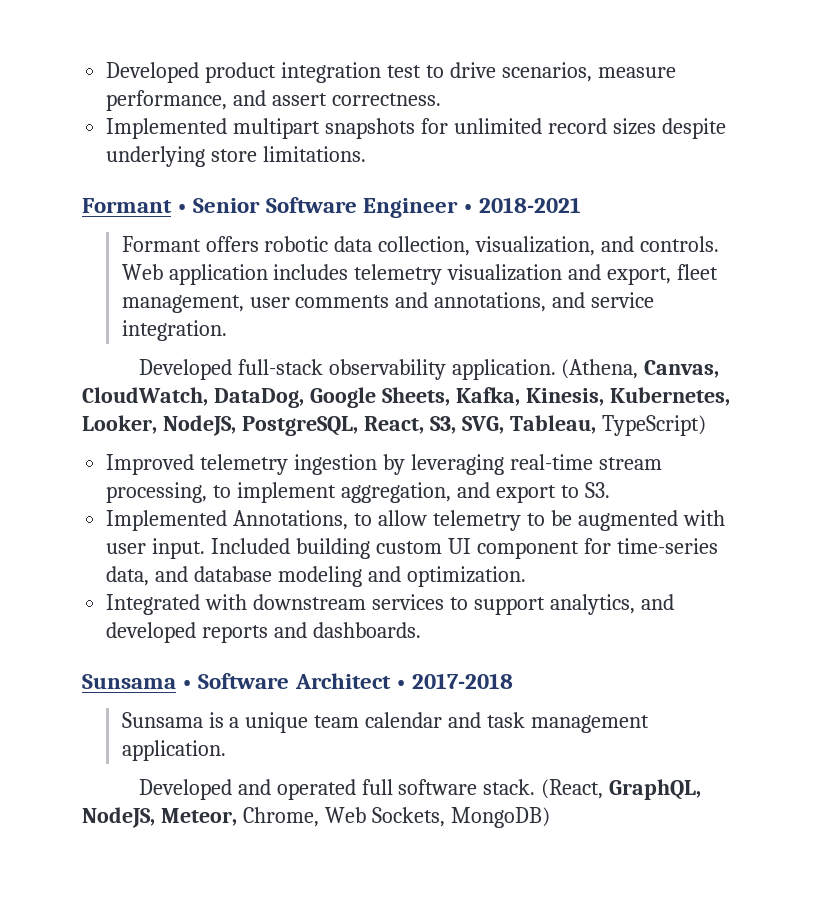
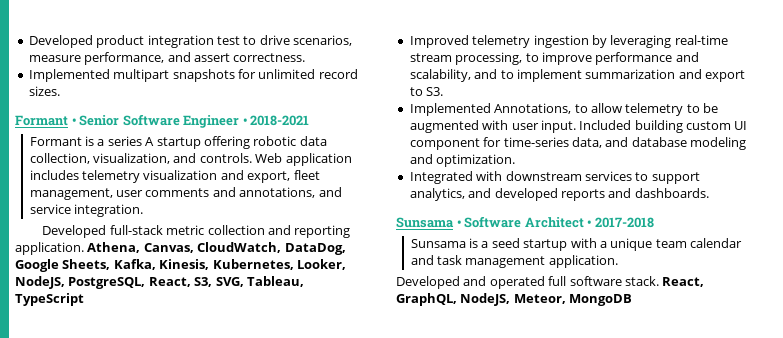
- Implemented multipart snapshots for unlimited record sizes despite underlying store limitations.
+ Implemented multipart snapshots for unlimited record sizes.
- Formant offers robotic data collection, visualization, and controls.
+ Formant is a series A startup offering robotic data collection, visualization, and controls.
- Developed full-stack observability application. (Athena, Canvas, CloudWatch, DataDog, Google Sheets, Kafka, Kinesis, Kubernetes, Looker, NodeJS, PostgreSQL, React, S3, SVG, Tableau, TypeScript)
+ Developed full-stack metric collection and reporting application. Athena, Canvas, CloudWatch, DataDog, Google Sheets, Kafka, Kinesis, Kubernetes, Looker, NodeJS, PostgreSQL, React, S3, SVG, Tableau, TypeScript
- Improved telemetry ingestion by leveraging real-time stream processing, to implement aggregation, and export to S3.
+ Improved telemetry ingestion by leveraging real-time stream processing, to improve performance and scalability, and to implement summarization and export to S3.
- Sunsama is a unique team calendar and task management application.
+ Sunsama is a seed startup with a unique team calendar and task management application.
- (React, GraphQL, NodeJS, Meteor, Chrome, Web Sockets, MongoDB)
+ React, GraphQL, NodeJS, Meteor, MongoDB

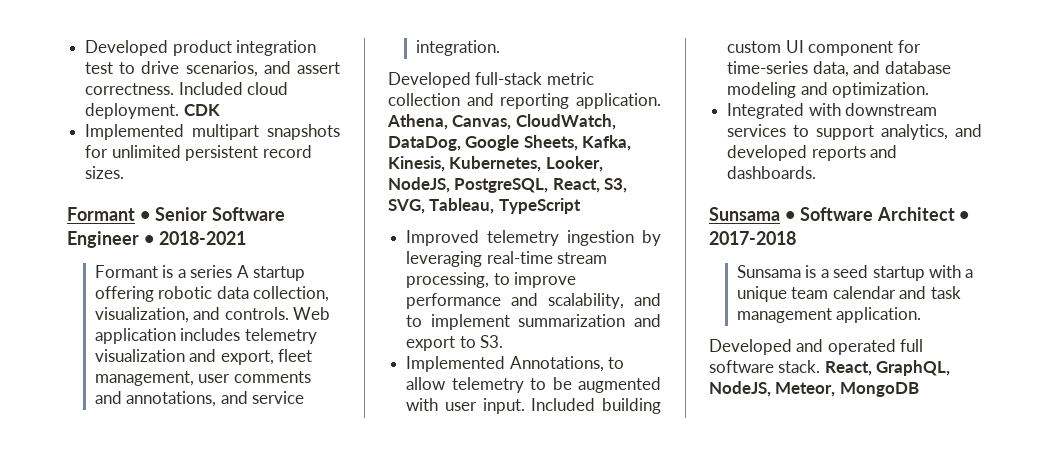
- Developed product integration test to drive scenarios, measure performance, and assert correctness.
+ Developed product integration test to drive scenarios, and assert correctness. Included cloud deployment. CDK
- Implemented multipart snapshots for unlimited record sizes.
+ Implemented multipart snapshots for unlimited persistent record sizes.

